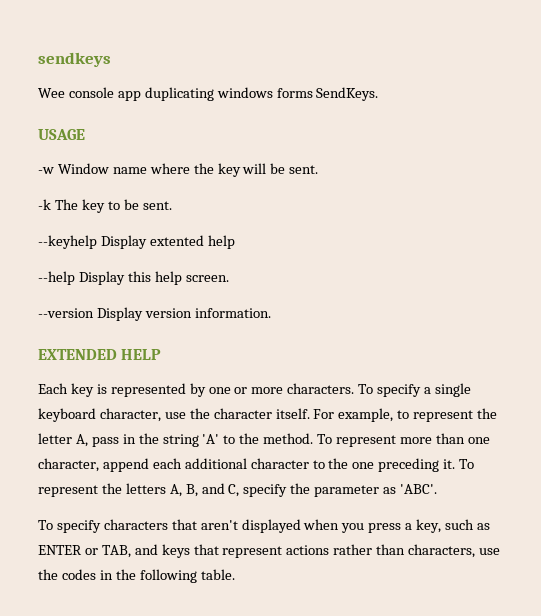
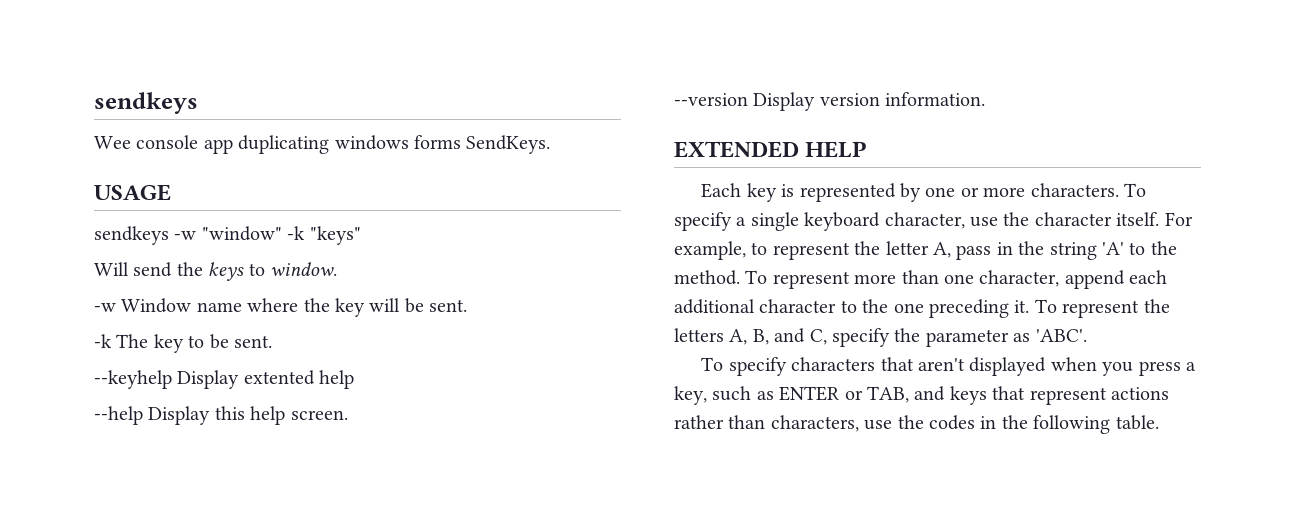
+ sendkeys -w "window" -k "keys"
+ Will send the keys to window.

